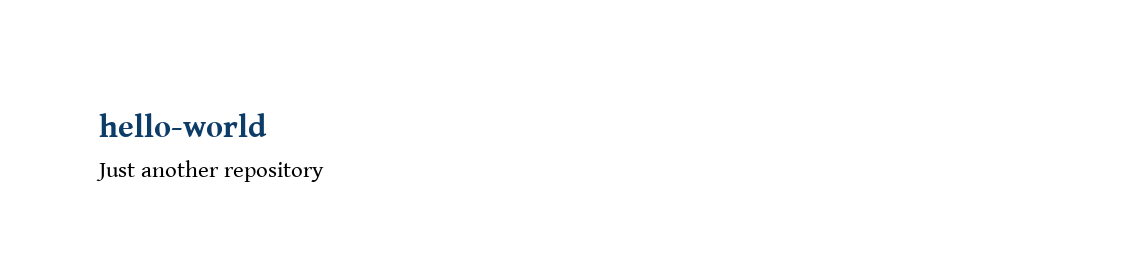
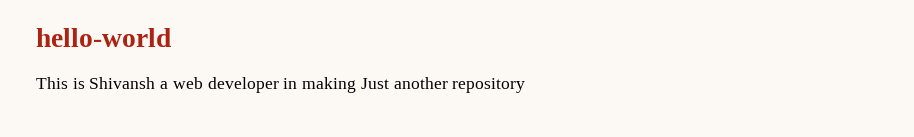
- Just another repository
+ This is Shivansh a web developer in making Just another repository

